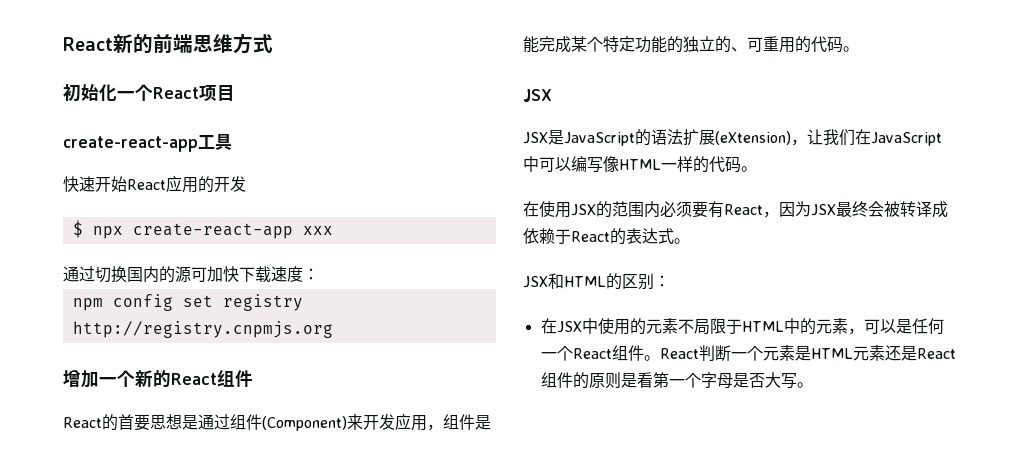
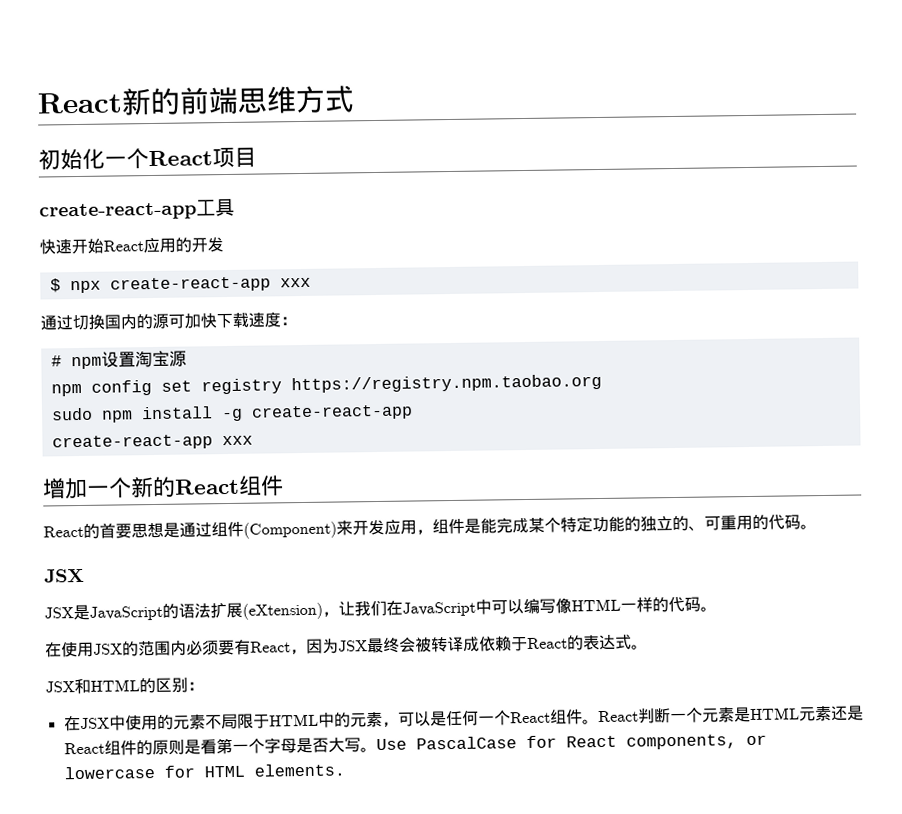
+ # npm设置淘宝源
- npm config set registry http://registry.cnpmjs.org
+ npm config set registry https://registry.npm.taobao.org
+ sudo npm install -g create-react-app
+ create-react-app xxx
+ Use PascalCase for React components, or lowercase for HTML elements.

